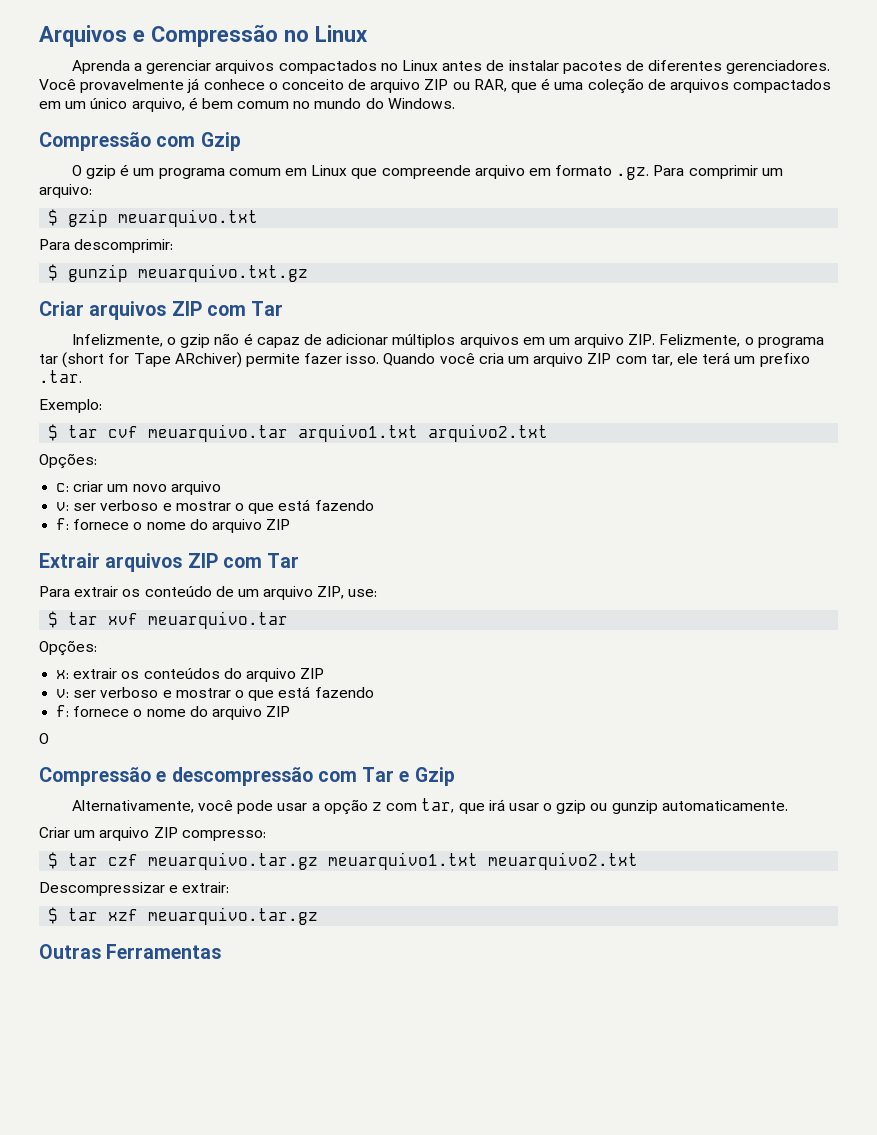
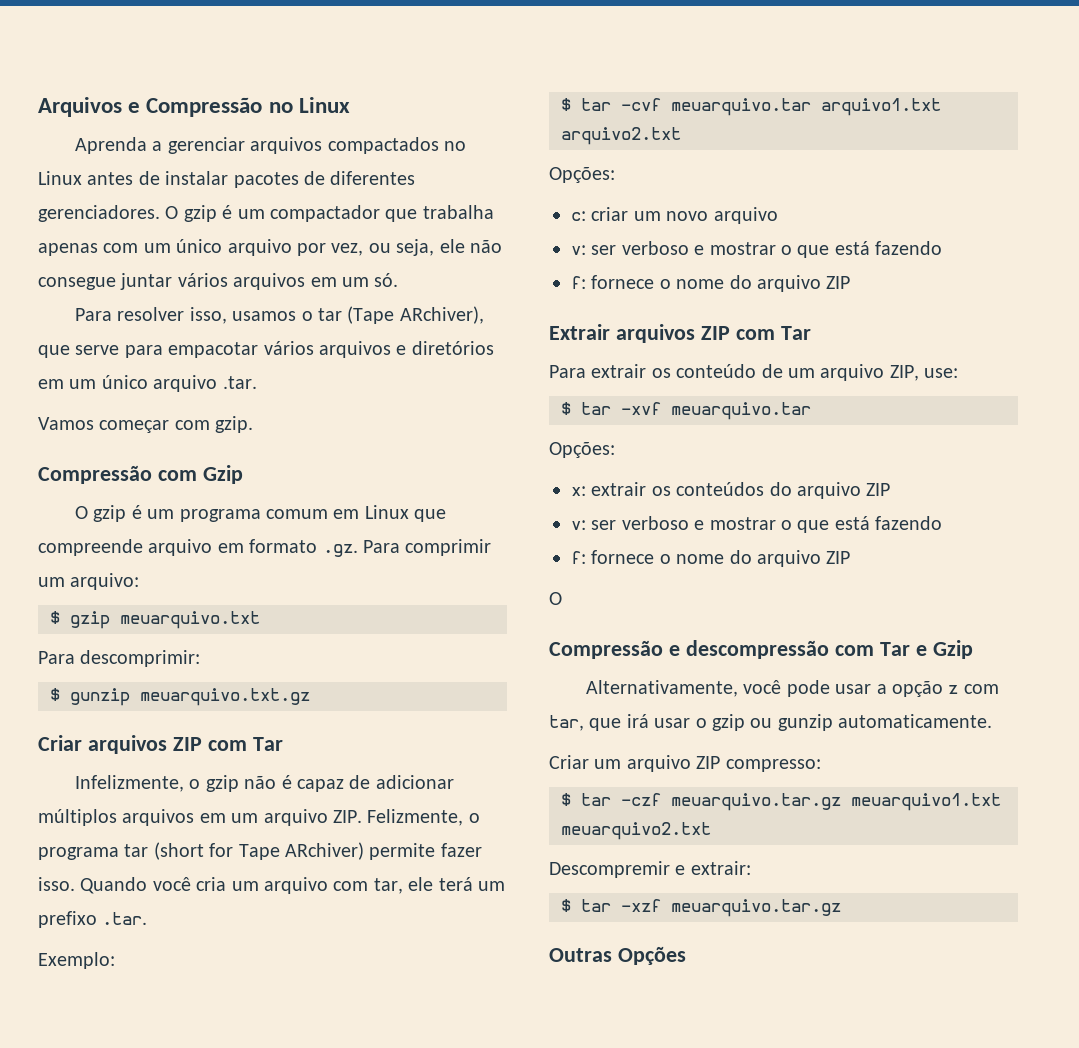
- Você provavelmente já conhece o conceito de arquivo ZIP ou RAR, que é uma coleção de arquivos compactados em um único arquivo, é bem comum no mundo do Windows.
+ O gzip é um compactador que trabalha apenas com um único arquivo por vez, ou seja, ele não consegue juntar vários arquivos em um só.
+ Para resolver isso, usamos o tar (Tape ARchiver), que serve para empacotar vários arquivos e diretórios em um único arquivo .tar.
+ Vamos começar com gzip.
- Quando você cria um arquivo ZIP com tar, ele terá um prefixo .tar.
+ Quando você cria um arquivo com tar, ele terá um prefixo .tar.
- $ tar cvf meuarquivo.tar arquivo1.txt arquivo2.txt
+ $ tar -cvf meuarquivo.tar arquivo1.txt arquivo2.txt
- $ tar xvf meuarquivo.tar
+ $ tar -xvf meuarquivo.tar
- $ tar czf meuarquivo.tar.gz meuarquivo1.txt meuarquivo2.txt
+ $ tar -czf meuarquivo.tar.gz meuarquivo1.txt meuarquivo2.txt
- Descompressizar e extrair:
+ Descompremir e extrair:
- $ tar xzf meuarquivo.tar.gz
+ $ tar -xzf meuarquivo.tar.gz
- Outras Ferramentas
+ Outras Opções

